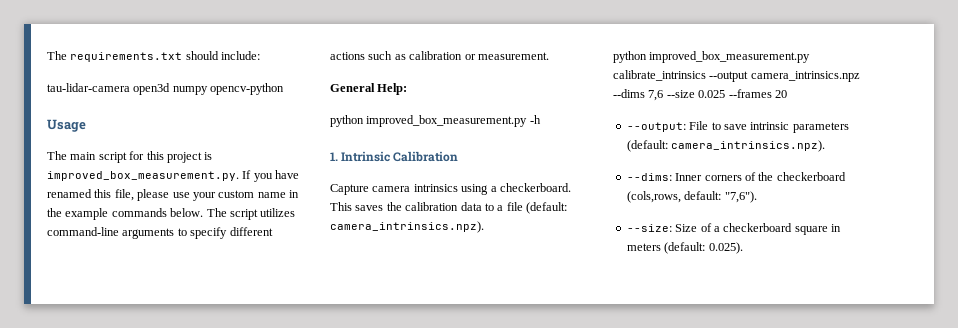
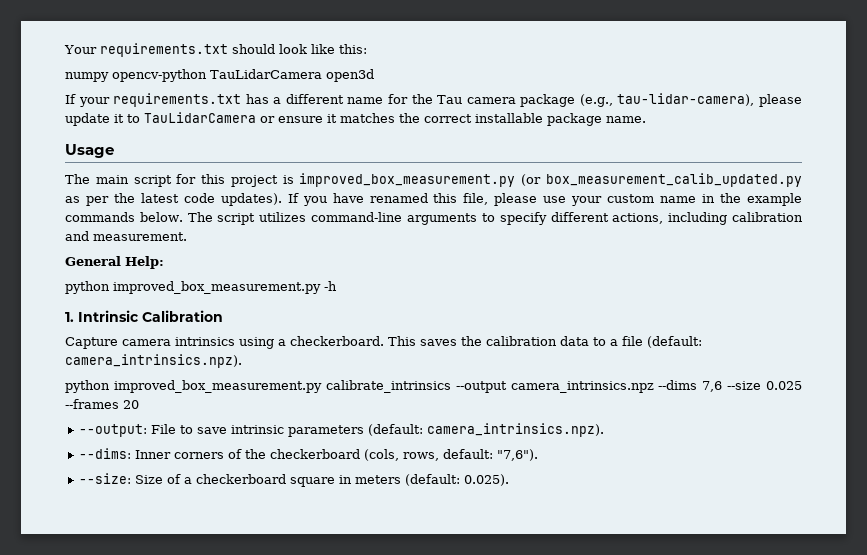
- The requirements.txt should include:
- tau-lidar-camera open3d numpy opencv-python
+ Your requirements.txt should look like this:
+ numpy opencv-python TauLidarCamera open3d
+ If your requirements.txt has a different name for the Tau camera package (e.g., tau-lidar-camera), please update it to TauLidarCamera or ensure it matches the correct installable package name.
- The main script for this project is improved_box_measurement.py. If you have renamed this file, please use your custom name in the example commands below.
+ The main script for this project is improved_box_measurement.py (or box_measurement_calib_updated.py as per the latest code updates). If you have renamed this file, please use your custom name in the example commands below.
- The script utilizes command-line arguments to specify different actions such as calibration or measurement.
+ The script utilizes command-line arguments to specify different actions, including calibration and measurement.
- --dims: Inner corners of the checkerboard (cols,rows, default: "7,6").
+ --dims: Inner corners of the checkerboard (cols, rows, default: "7,6").

